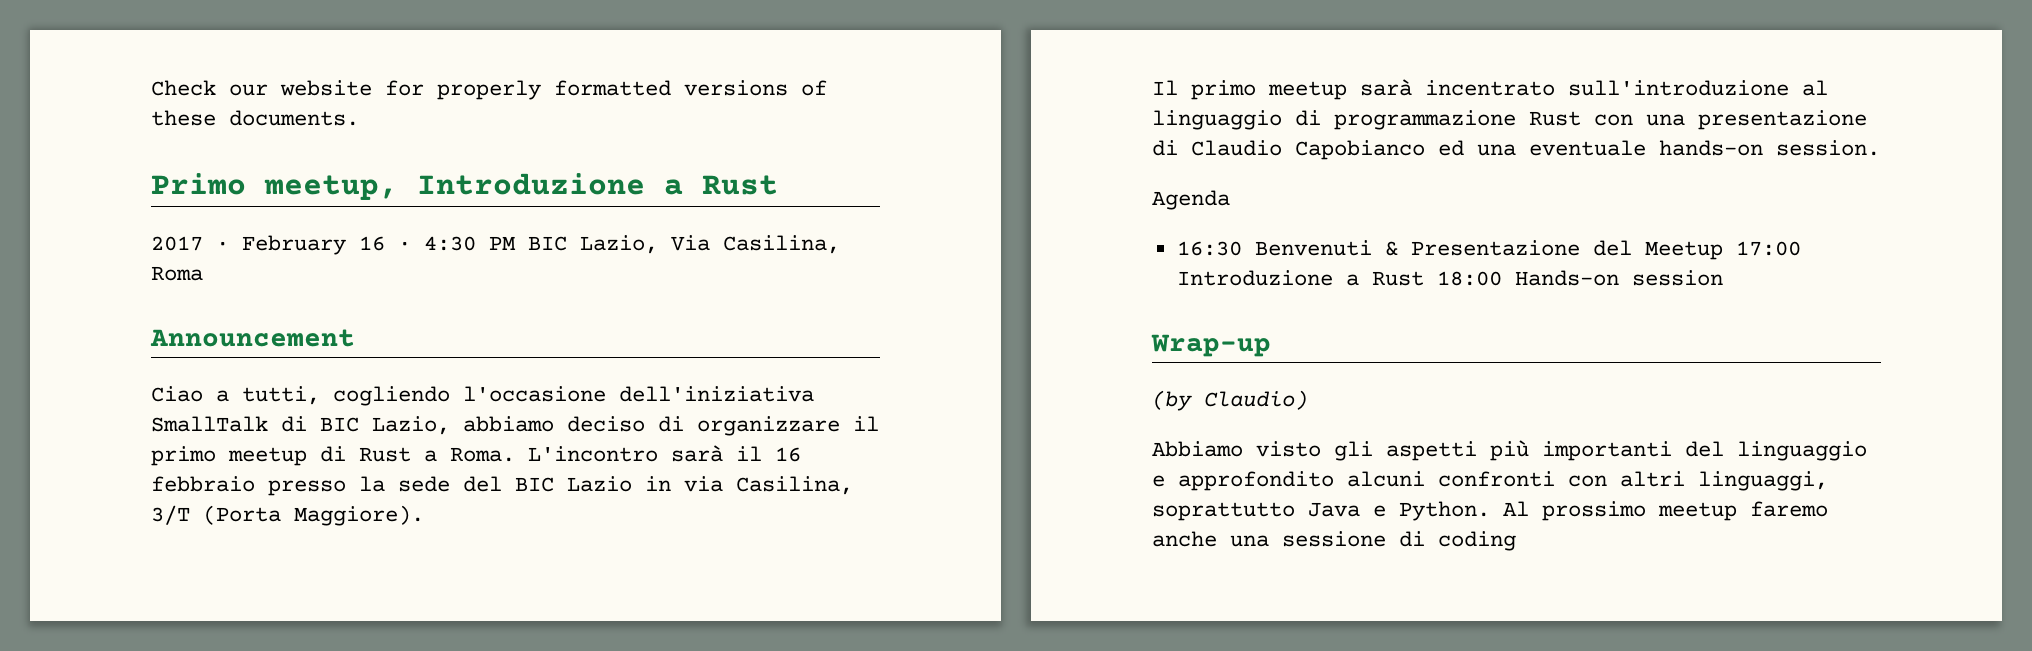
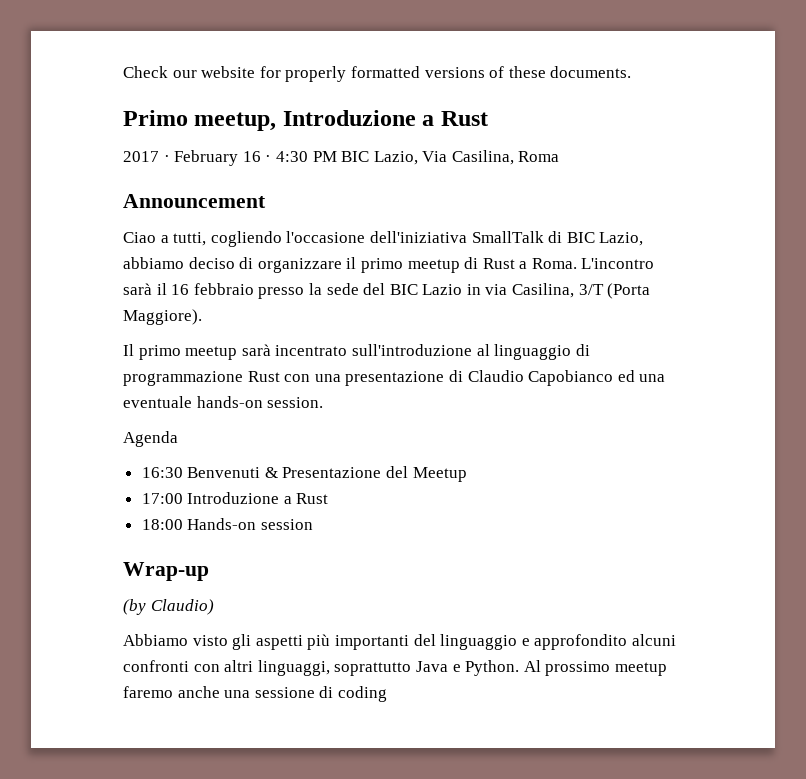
- 16:30 Benvenuti & Presentazione del Meetup 17:00 Introduzione a Rust 18:00 Hands-on session
+ 16:30 Benvenuti & Presentazione del Meetup
+ 17:00 Introduzione a Rust
+ 18:00 Hands-on session

